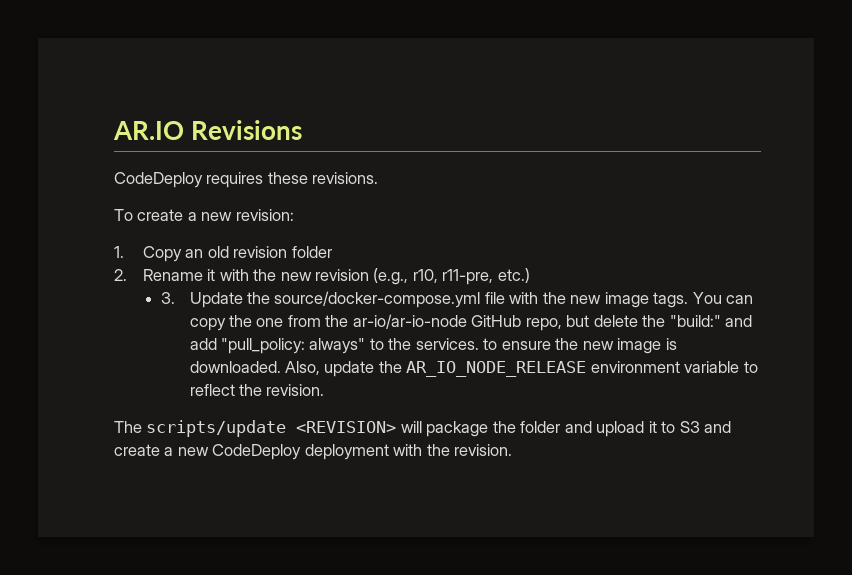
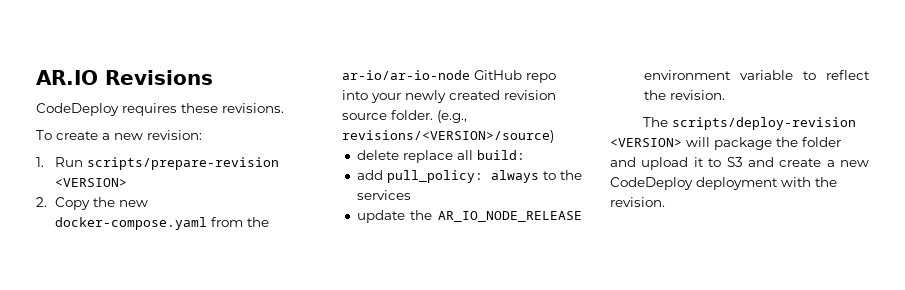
- 1. Copy an old revision folder
- 2. Rename it with the new revision (e.g., r10, r11-pre, etc.)
- 3. Update the source/docker-compose.yml file with the new image tags. You can copy the one from the ar-io/ar-io-node GitHub repo, but delete the "build:" and add "pull_policy: always" to the services. to ensure the new image is downloaded. Also, update the AR_IO_NODE_RELEASE environment variable to reflect the revision.
+ 1. Run scripts/prepare-revision <VERSION>
+ 2. Copy the new docker-compose.yaml from the ar-io/ar-io-node GitHub repo into your newly created revision source folder. (e.g., revisions/<VERSION>/source)
+ delete replace all build:
+ add pull_policy: always to the services
+ update the AR_IO_NODE_RELEASE environment variable to reflect the revision.
- The scripts/update <REVISION> will package the folder and upload it to S3 and create a new CodeDeploy deployment with the revision.
+ The scripts/deploy-revision <VERSION> will package the folder and upload it to S3 and create a new CodeDeploy deployment with the revision.

